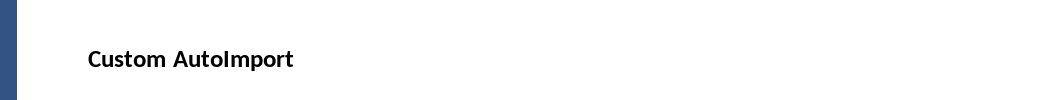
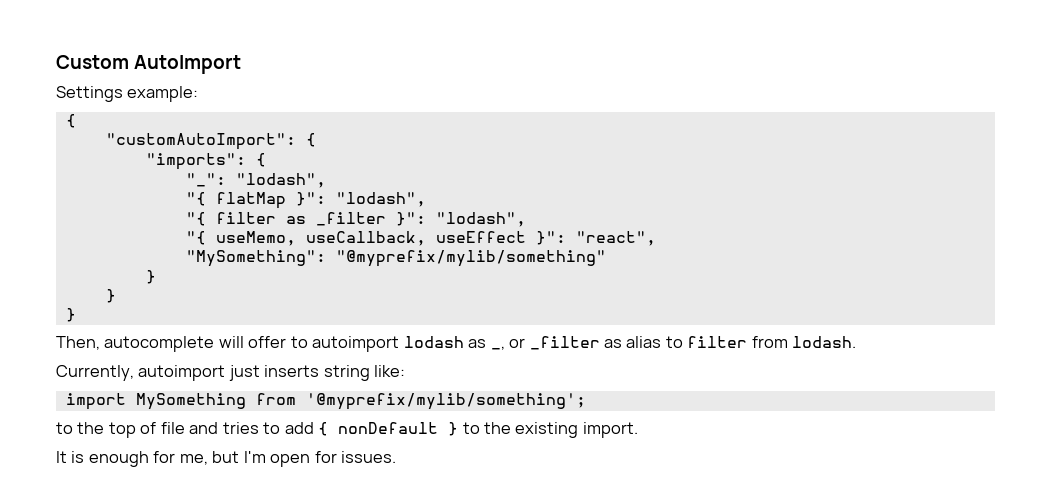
+ Settings example:
+ {
+ "customAutoImport": {
+ "imports": {
+ "_": "lodash",
+ "{ flatMap }": "lodash",
+ "{ filter as _filter }": "lodash",
+ "{ useMemo, useCallback, useEffect }": "react",
+ "MySomething": "@myprefix/mylib/something"
+ }
+ }
+ }
+ Then, autocomplete will offer to autoimport lodash as _, or _filter as alias to filter from lodash.
+ Currently, autoimport just inserts string like:
+ import MySomething from '@myprefix/mylib/something';
+ to the top of file and tries to add { nonDefault } to the existing import.
+ It is enough for me, but I'm open for issues.

